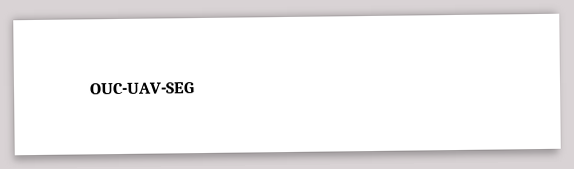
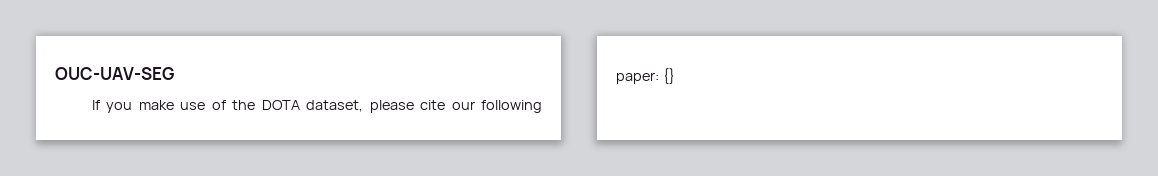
+ If you make use of the DOTA dataset, please cite our following paper: {}

